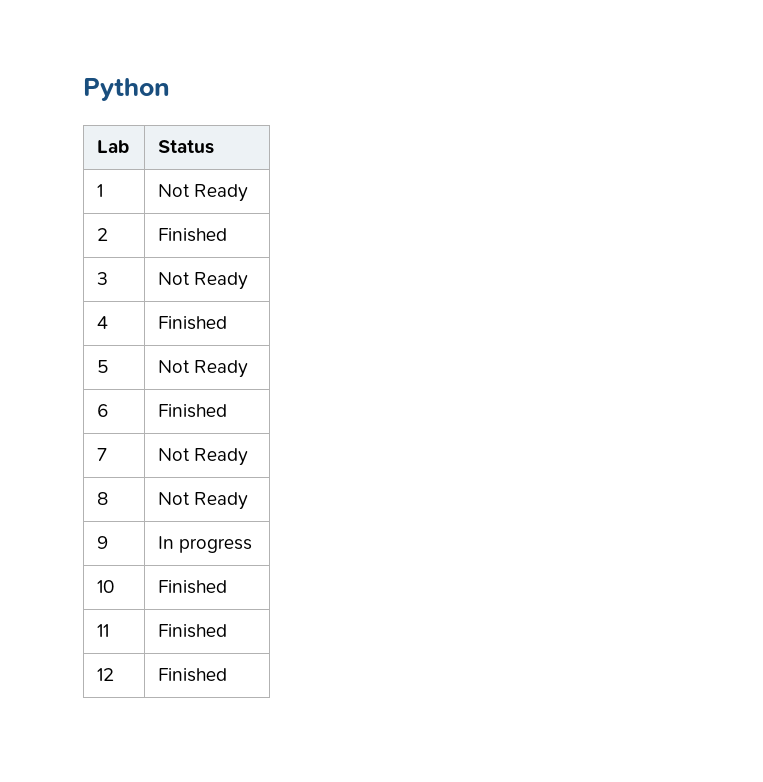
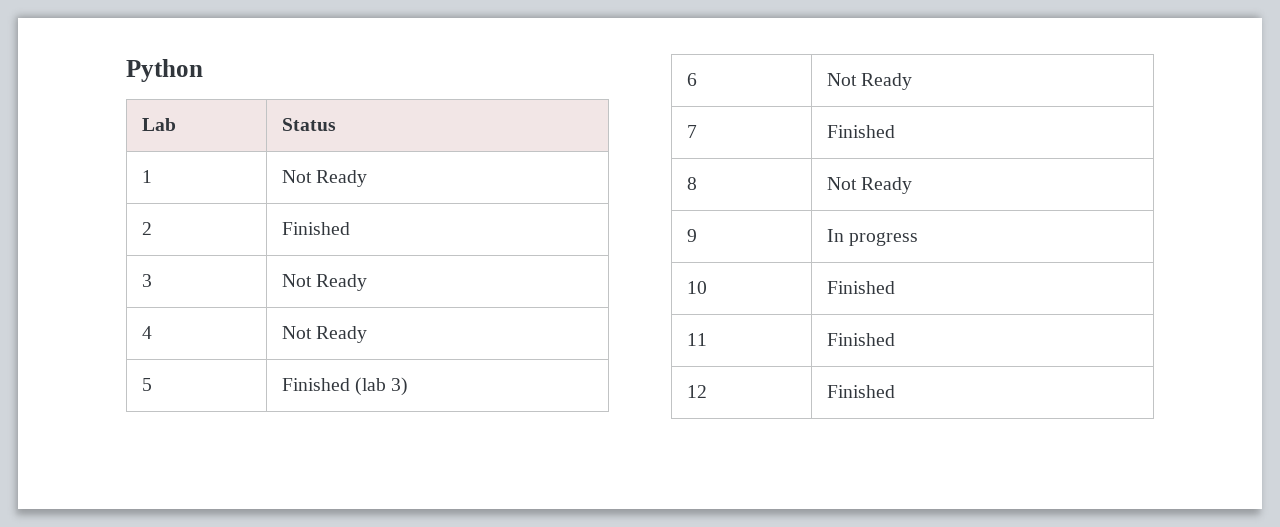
- 4 | Finished
+ 4 | Not Ready
- 5 | Not Ready
- 6 | Finished
- 7 | Not Ready
+ 5 | Finished (lab 3)
+ 6 | Not Ready
+ 7 | Finished

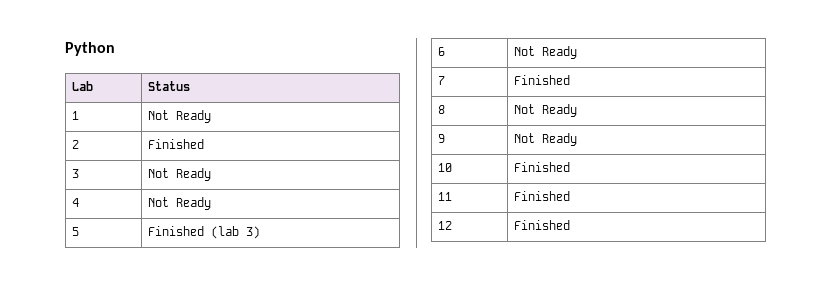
- 9 | In progress
+ 9 | Not Ready

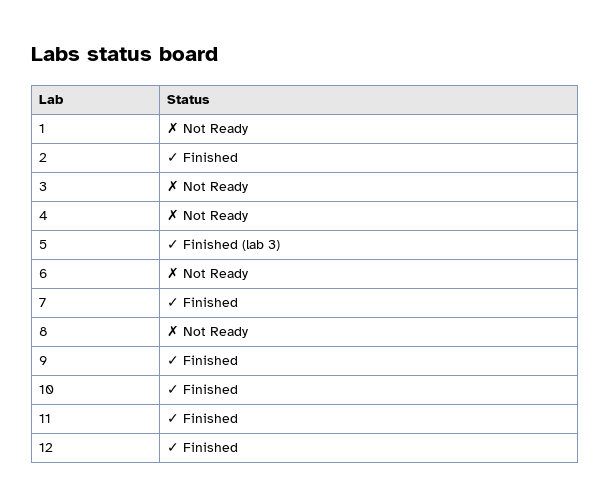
- Python
+ Labs status board
- 1 | Not Ready
+ 1 | ✗ Not Ready
- 2 | Finished
+ 2 | ✓ Finished
- 3 | Not Ready
+ 3 | ✗ Not Ready
- 4 | Not Ready
+ 4 | ✗ Not Ready
- 5 | Finished (lab 3)
+ 5 | ✓ Finished (lab 3)
- 6 | Not Ready
+ 6 | ✗ Not Ready
- 7 | Finished
+ 7 | ✓ Finished
- 8 | Not Ready
+ 8 | ✗ Not Ready
- 9 | Not Ready
+ 9 | ✓ Finished
- 10 | Finished
+ 10 | ✓ Finished
- 11 | Finished
+ 11 | ✓ Finished
- 12 | Finished
+ 12 | ✓ Finished

